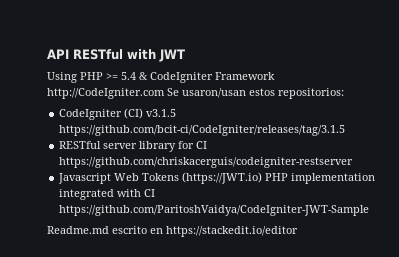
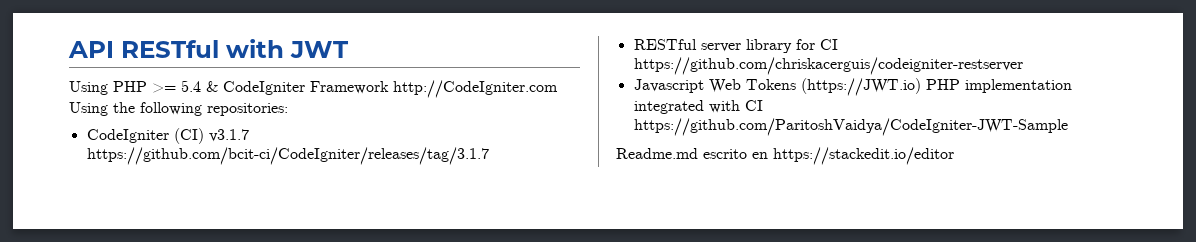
- Using PHP >= 5.4 & CodeIgniter Framework http://CodeIgniter.com Se usaron/usan estos repositorios:
+ Using PHP >= 5.4 & CodeIgniter Framework http://CodeIgniter.com Using the following repositories:
- CodeIgniter (CI) v3.1.5 https://github.com/bcit-ci/CodeIgniter/releases/tag/3.1.5
+ CodeIgniter (CI) v3.1.7 https://github.com/bcit-ci/CodeIgniter/releases/tag/3.1.7

